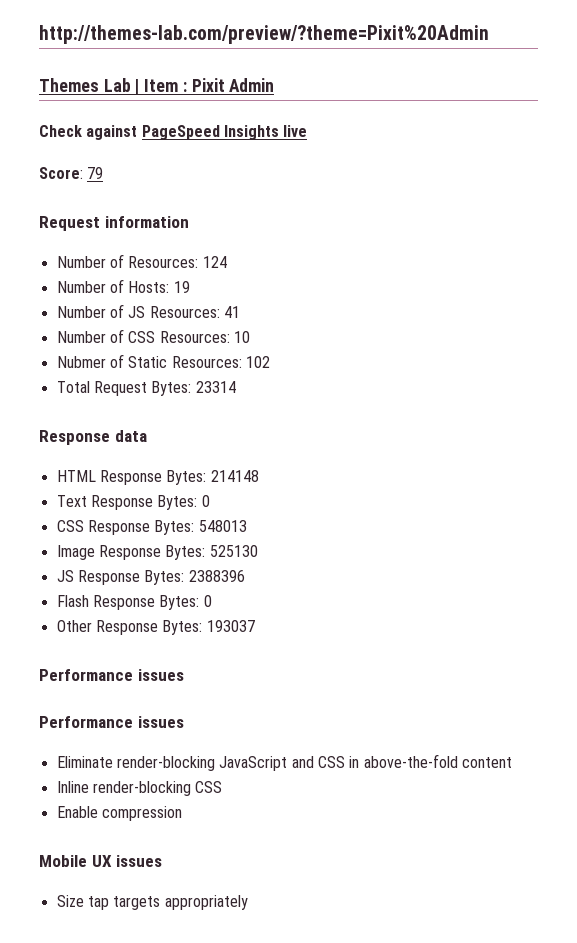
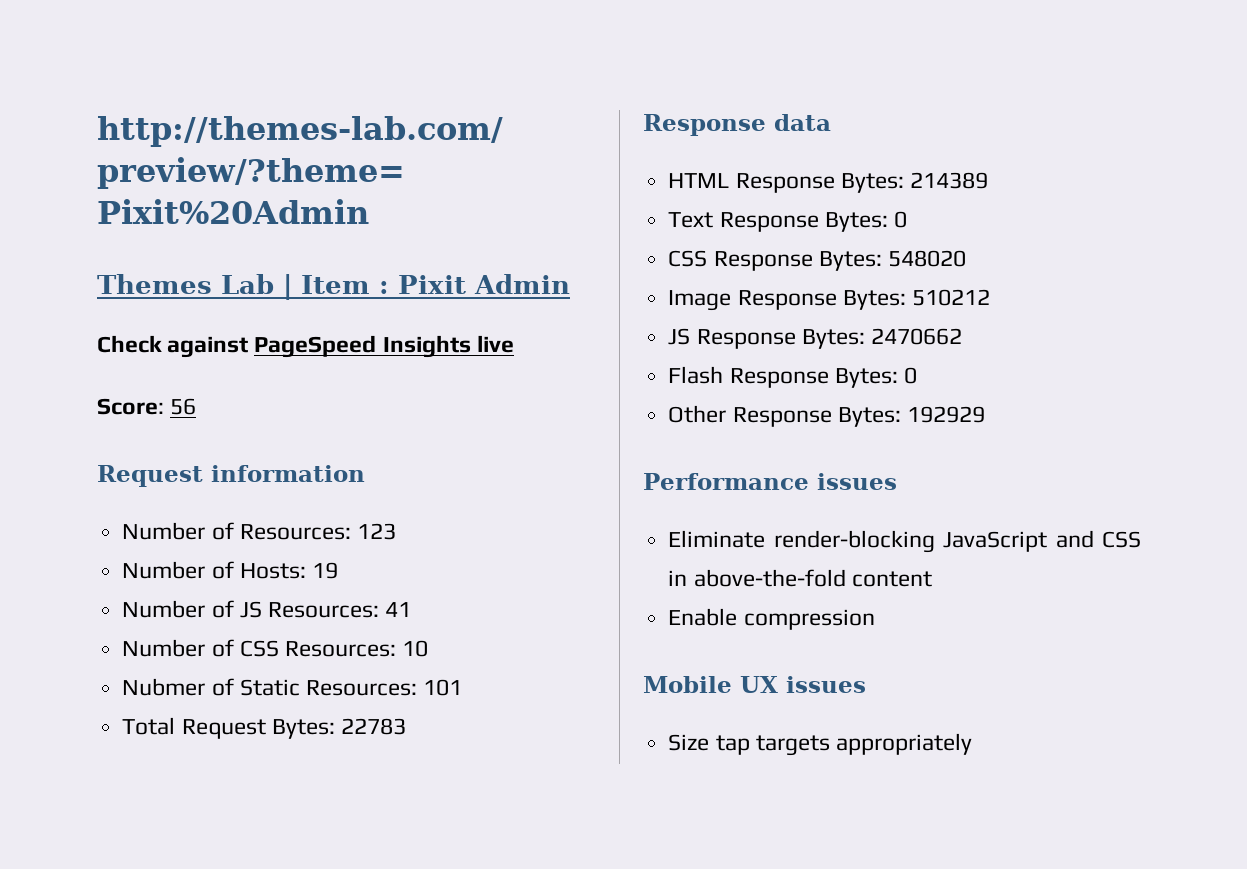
- Score: 79
+ Score: 56
- Number of Resources: 124
+ Number of Resources: 123
- Nubmer of Static Resources: 102
+ Nubmer of Static Resources: 101
- Total Request Bytes: 23314
+ Total Request Bytes: 22783
- HTML Response Bytes: 214148
+ HTML Response Bytes: 214389
- CSS Response Bytes: 548013
+ CSS Response Bytes: 548020
- Image Response Bytes: 525130
+ Image Response Bytes: 510212
- JS Response Bytes: 2388396
+ JS Response Bytes: 2470662
- Other Response Bytes: 193037
- Performance issues
+ Other Response Bytes: 192929
- Inline render-blocking CSS

